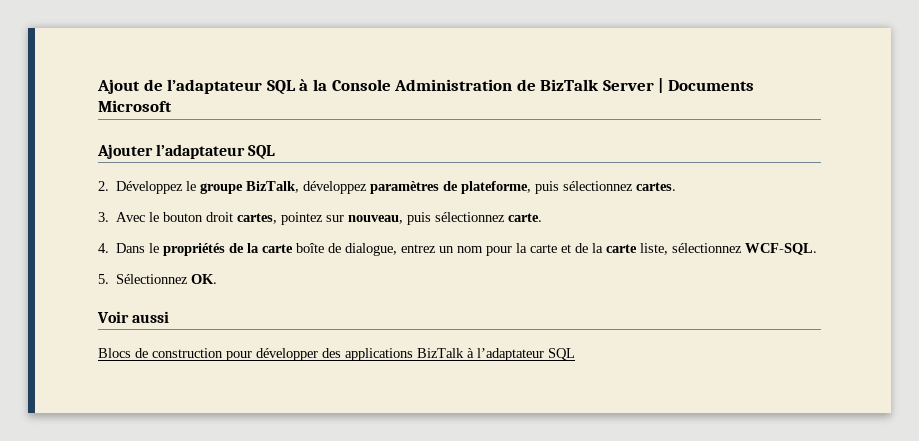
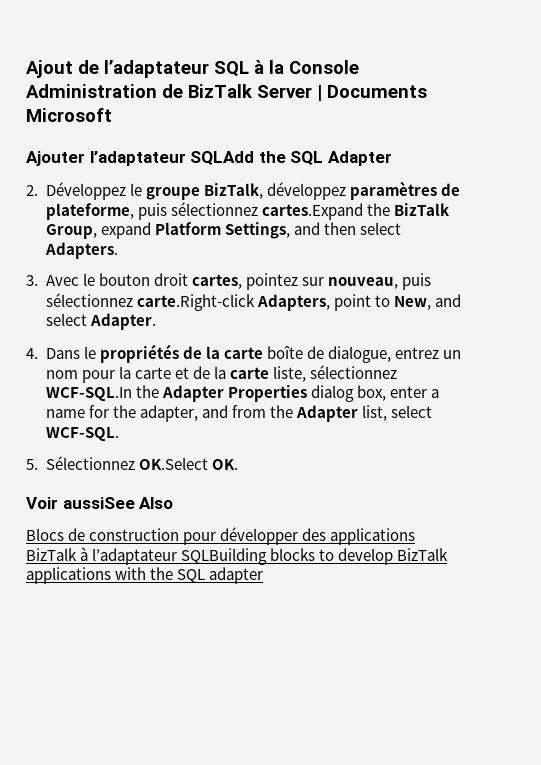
- Ajouter l’adaptateur SQL
+ Ajouter l’adaptateur SQLAdd the SQL Adapter
- 2. Développez le groupe BizTalk, développez paramètres de plateforme, puis sélectionnez cartes.
+ 2. Développez le groupe BizTalk, développez paramètres de plateforme, puis sélectionnez cartes.Expand the BizTalk Group, expand Platform Settings, and then select Adapters.
- 3. Avec le bouton droit cartes, pointez sur nouveau, puis sélectionnez carte.
+ 3. Avec le bouton droit cartes, pointez sur nouveau, puis sélectionnez carte.Right-click Adapters, point to New, and select Adapter.
- 4. Dans le propriétés de la carte boîte de dialogue, entrez un nom pour la carte et de la carte liste, sélectionnez WCF-SQL.
+ 4. Dans le propriétés de la carte boîte de dialogue, entrez un nom pour la carte et de la carte liste, sélectionnez WCF-SQL.In the Adapter Properties dialog box, enter a name for the adapter, and from the Adapter list, select WCF-SQL.
- 5. Sélectionnez OK.
+ 5. Sélectionnez OK.Select OK.
- Voir aussi
+ Voir aussiSee Also
- Blocs de construction pour développer des applications BizTalk à l’adaptateur SQL
+ Blocs de construction pour développer des applications BizTalk à l’adaptateur SQLBuilding blocks to develop BizTalk applications with the SQL adapter

